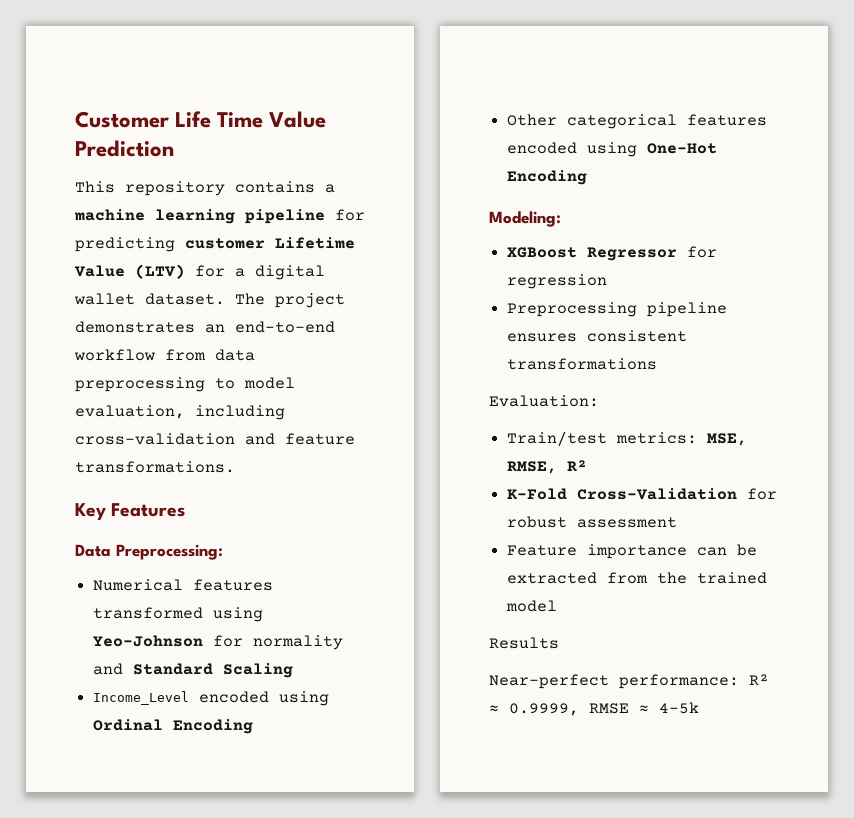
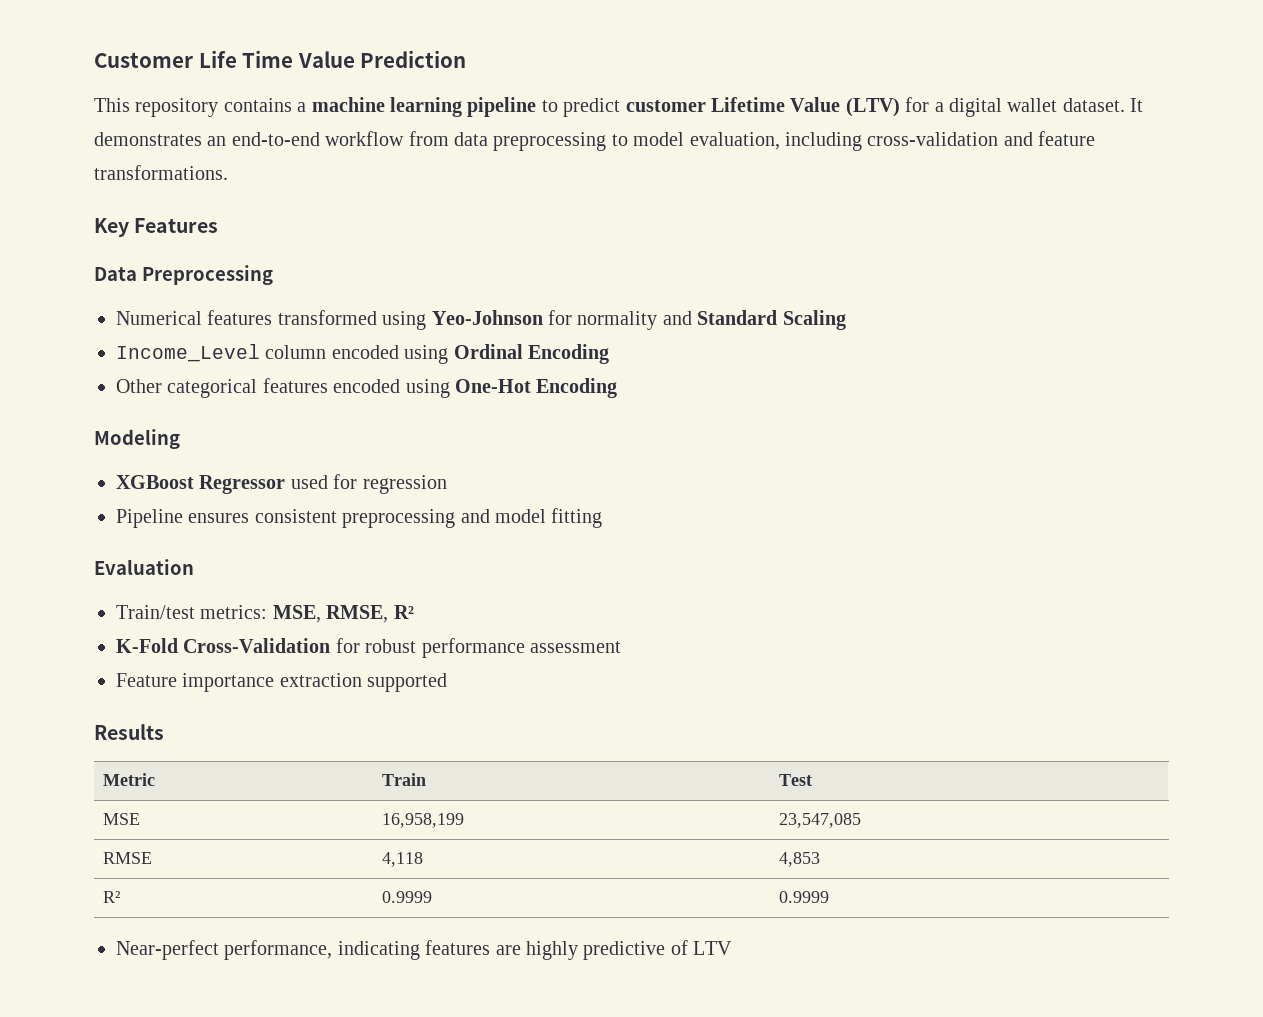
- This repository contains a machine learning pipeline for predicting customer Lifetime Value (LTV) for a digital wallet dataset.
+ This repository contains a machine learning pipeline to predict customer Lifetime Value (LTV) for a digital wallet dataset.
- The project demonstrates an end-to-end workflow from data preprocessing to model evaluation, including cross-validation and feature transformations.
+ It demonstrates an end-to-end workflow from data preprocessing to model evaluation, including cross-validation and feature transformations.
- Data Preprocessing:
+ Data Preprocessing
- Income_Level encoded using Ordinal Encoding
+ Income_Level column encoded using Ordinal Encoding
- Modeling:
+ Modeling
- XGBoost Regressor for regression
+ XGBoost Regressor used for regression
- Preprocessing pipeline ensures consistent transformations
- Evaluation:
+ Pipeline ensures consistent preprocessing and model fitting
+ Evaluation
- K-Fold Cross-Validation for robust assessment
+ K-Fold Cross-Validation for robust performance assessment
- Feature importance can be extracted from the trained model
+ Feature importance extraction supported
  Results
- Near-perfect performance: R² ≈ 0.9999, RMSE ≈ 4–5k
+ Metric | Train | Test
+ MSE | 16,958,199 | 23,547,085
+ RMSE | 4,118 | 4,853
+ R² | 0.9999 | 0.9999
+ Near-perfect performance, indicating features are highly predictive of LTV

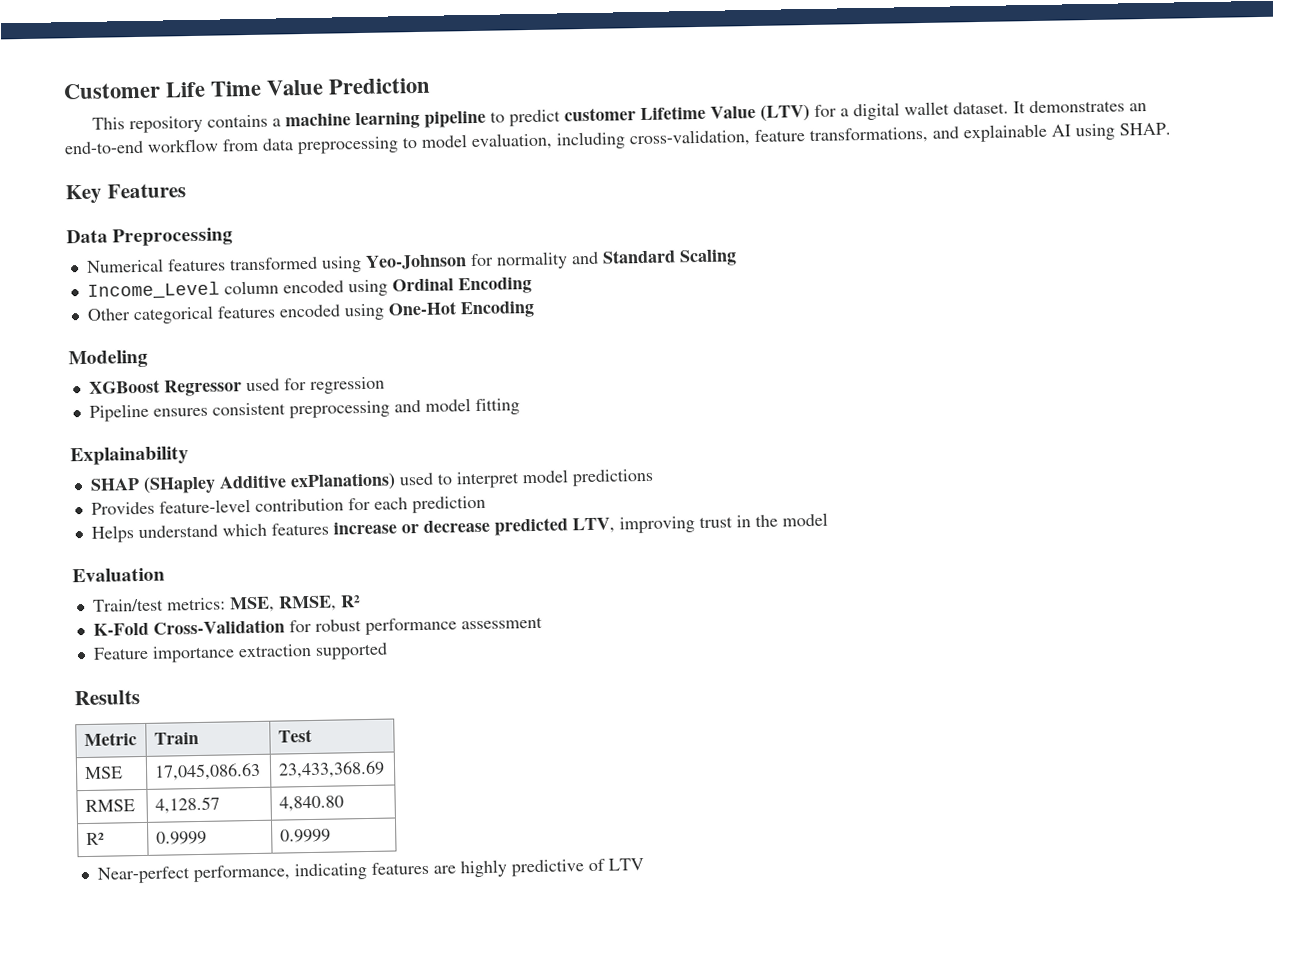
- It demonstrates an end-to-end workflow from data preprocessing to model evaluation, including cross-validation and feature transformations.
+ It demonstrates an end-to-end workflow from data preprocessing to model evaluation, including cross-validation, feature transformations, and explainable AI using SHAP.
+ Explainability
+ SHAP (SHapley Additive exPlanations) used to interpret model predictions
+ Provides feature-level contribution for each prediction
+ Helps understand which features increase or decrease predicted LTV, improving trust in the model
- MSE | 16,958,199 | 23,547,085
+ MSE | 17,045,086.63 | 23,433,368.69
- RMSE | 4,118 | 4,853
+ RMSE | 4,128.57 | 4,840.80

